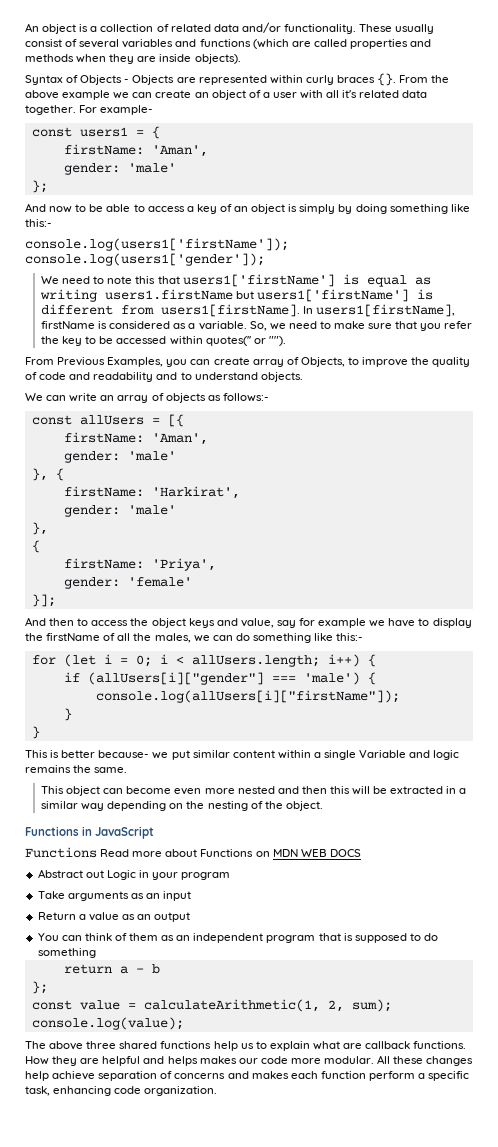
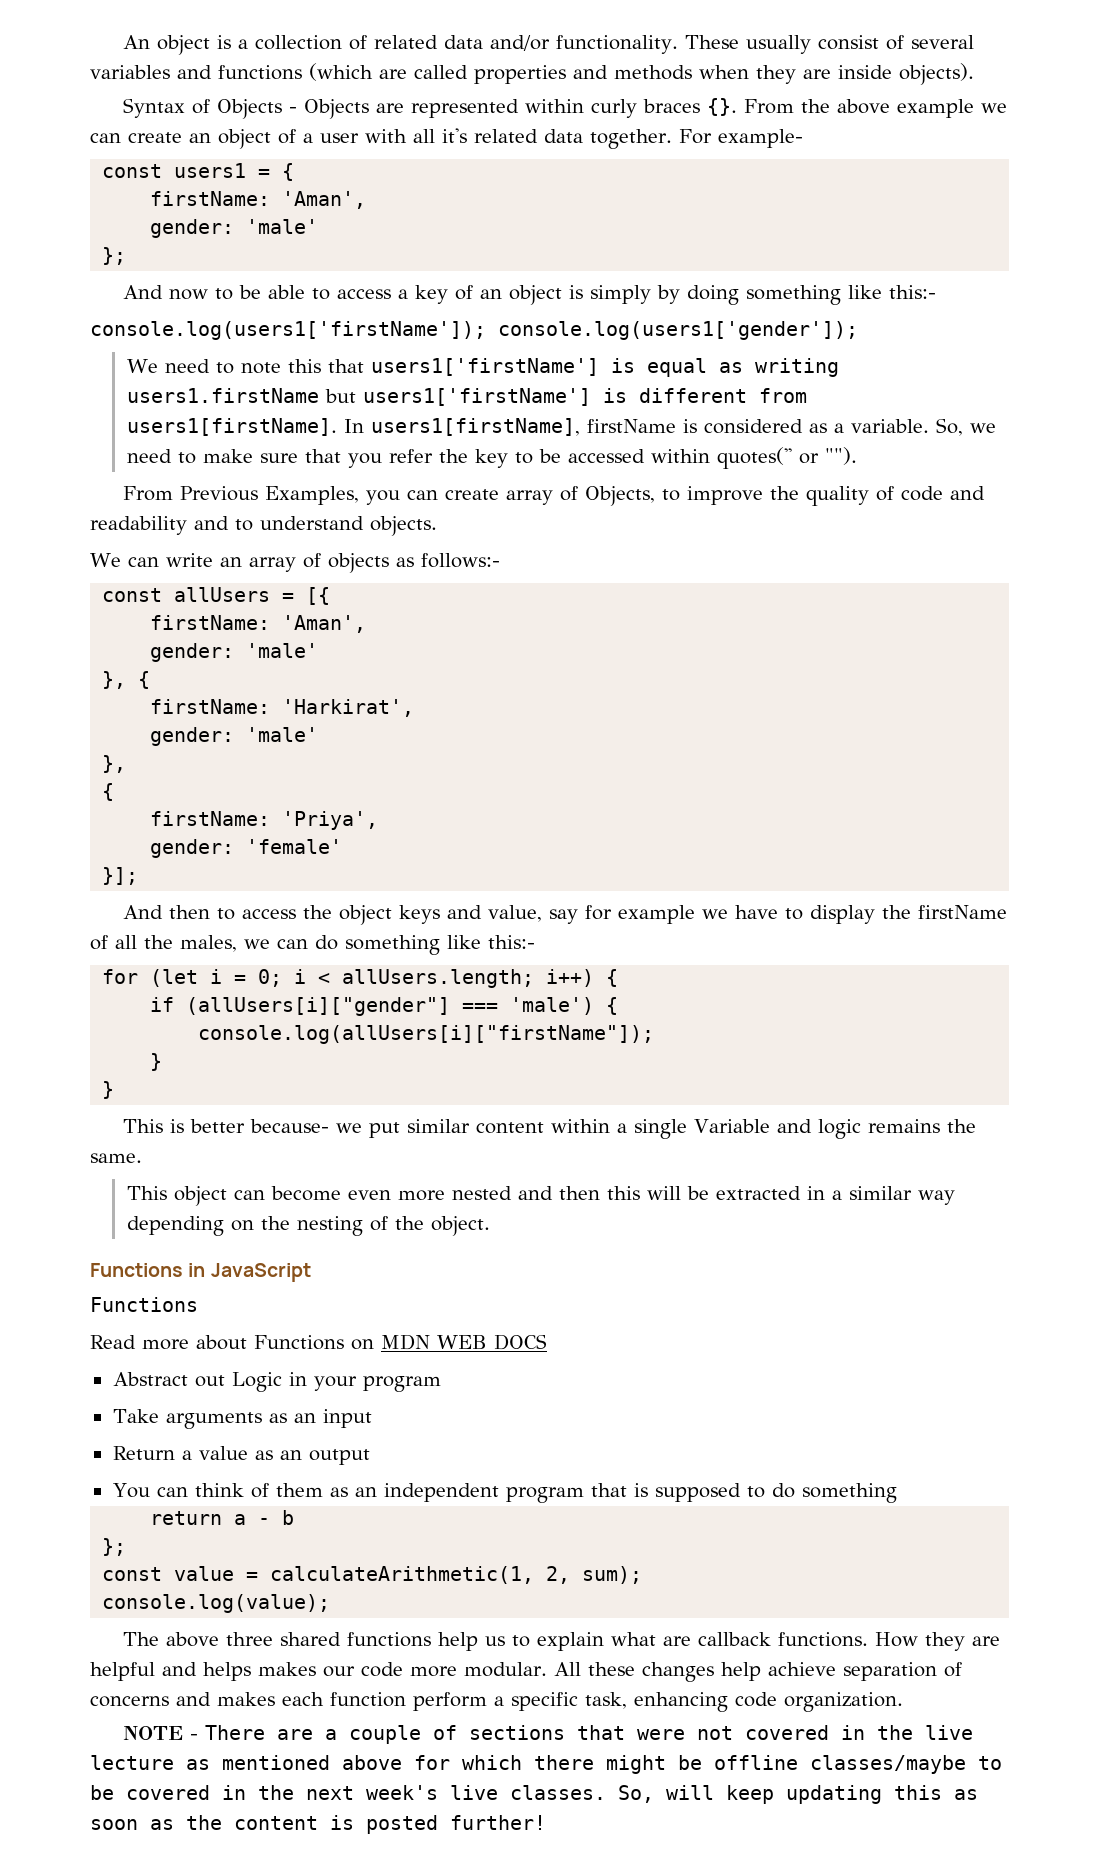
  Functions in JavaScript
- Functions Read more about Functions on MDN WEB DOCS
+ Functions
+ Read more about Functions on MDN WEB DOCS
+ NOTE - There are a couple of sections that were not covered in the live lecture as mentioned above for which there might be offline classes/maybe to be covered in the next week's live classes. So, will keep updating this as soon as the content is posted further!

